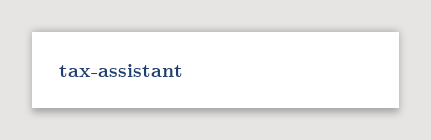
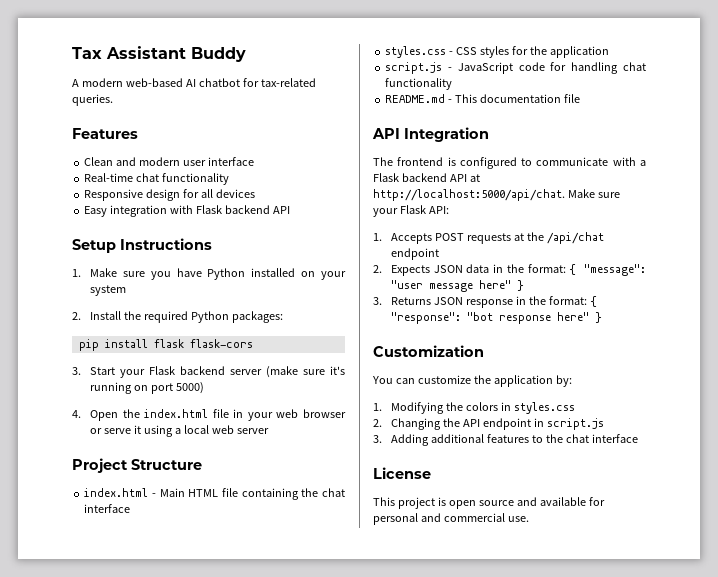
- tax-assistant
+ Tax Assistant Buddy
+ A modern web-based AI chatbot for tax-related queries.
+ Features
+ Clean and modern user interface
+ Real-time chat functionality
+ Responsive design for all devices
+ Easy integration with Flask backend API
+ Setup Instructions
+ 1. Make sure you have Python installed on your system
+ 2. Install the required Python packages:
+ pip install flask flask-cors
+ 3. Start your Flask backend server (make sure it's running on port 5000)
+ 4. Open the index.html file in your web browser or serve it using a local web server
+ Project Structure
+ index.html - Main HTML file containing the chat interface
+ styles.css - CSS styles for the application
+ script.js - JavaScript code for handling chat functionality
+ README.md - This documentation file
+ API Integration
+ The frontend is configured to communicate with a Flask backend API at http://localhost:5000/api/chat. Make sure your Flask API:
+ 1. Accepts POST requests at the /api/chat endpoint
+ 2. Expects JSON data in the format: { "message": "user message here" }
+ 3. Returns JSON response in the format: { "response": "bot response here" }
+ Customization
+ You can customize the application by:
+ 1. Modifying the colors in styles.css
+ 2. Changing the API endpoint in script.js
+ 3. Adding additional features to the chat interface
+ License
+ This project is open source and available for personal and commercial use.

